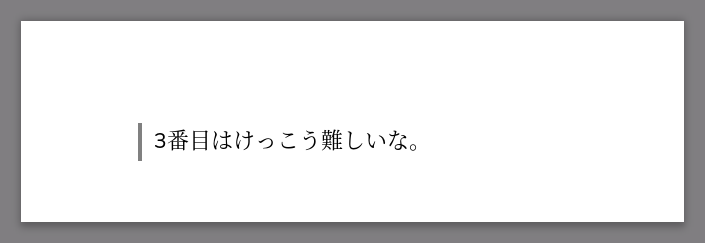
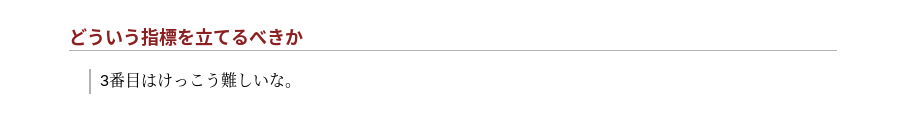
+ どういう指標を立てるべきか

